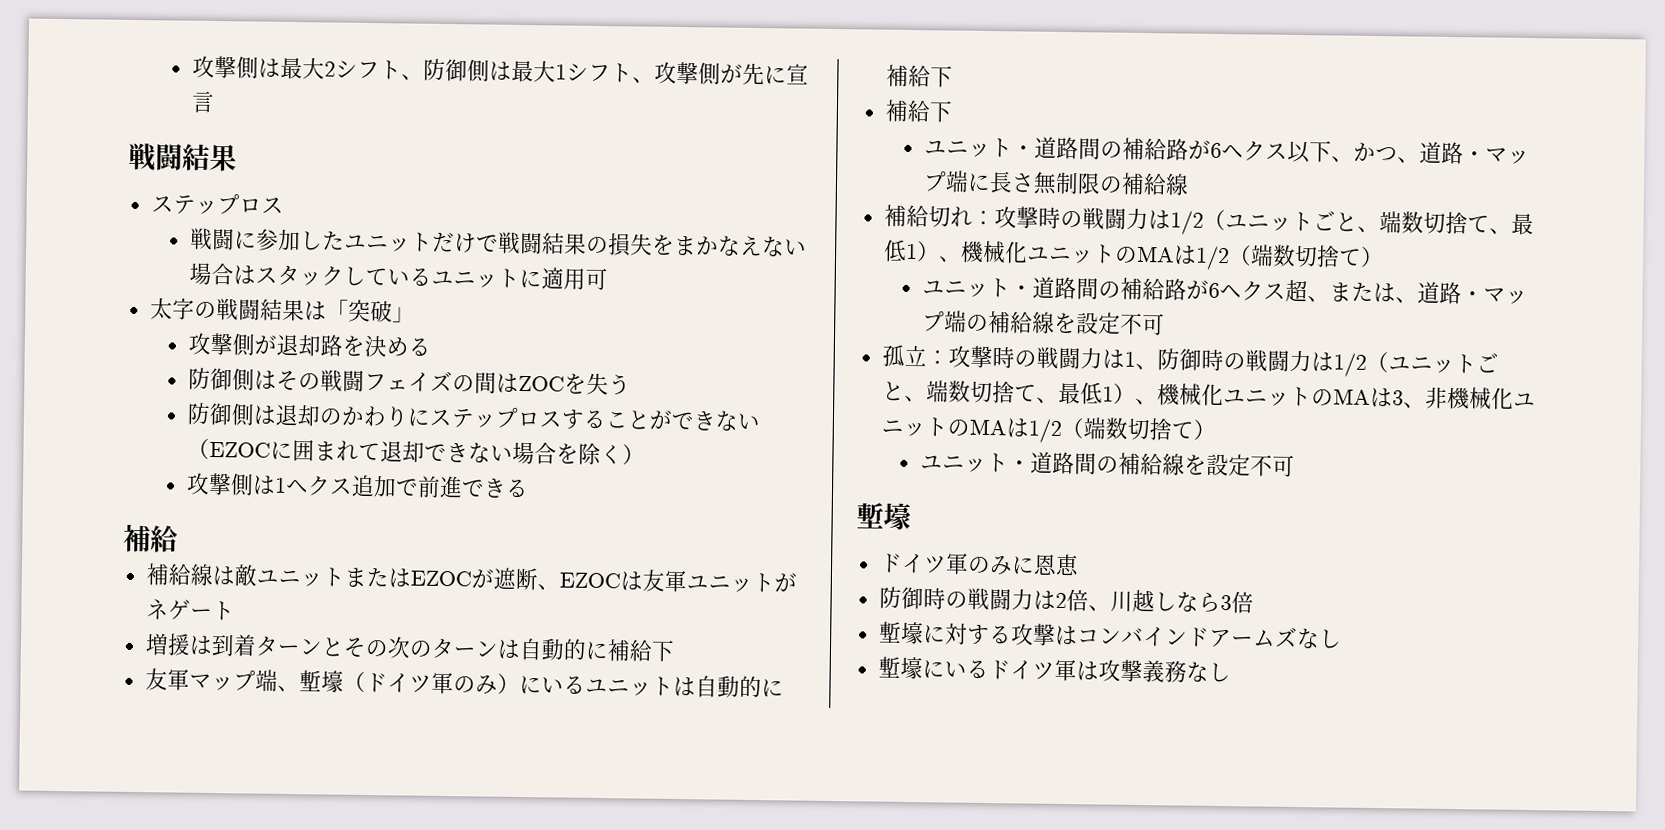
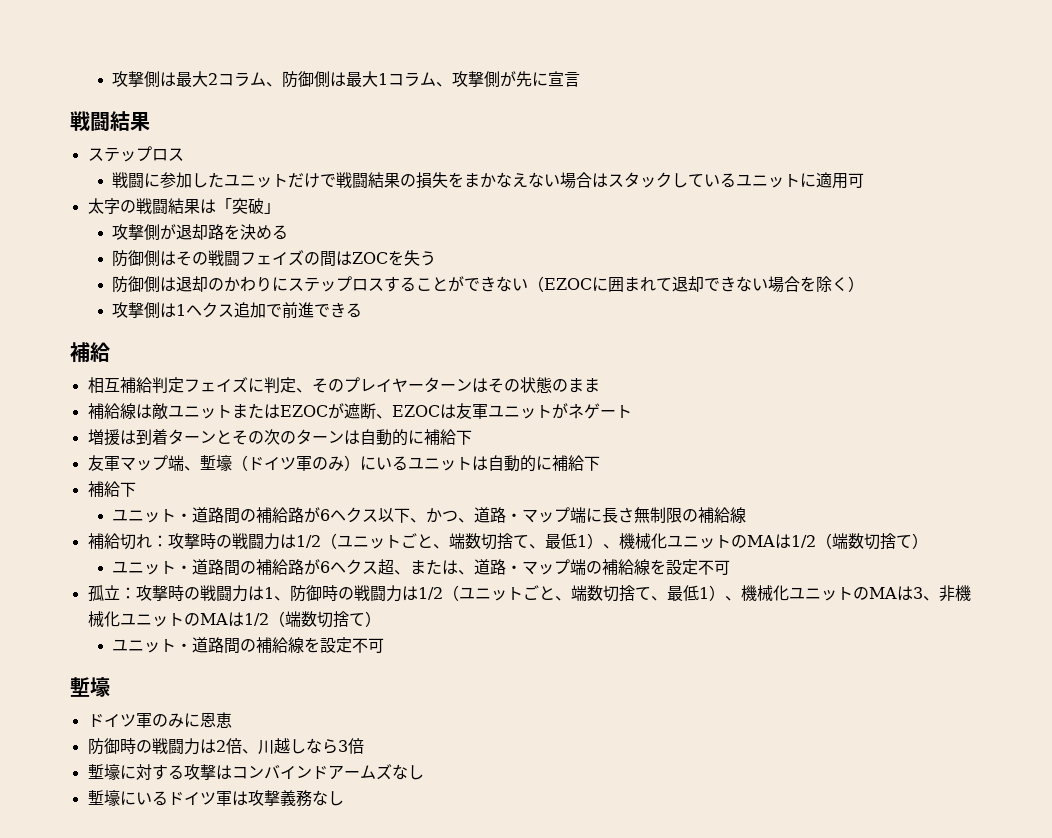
- 攻撃側は最大2シフト、防御側は最大1シフト、攻撃側が先に宣言
+ 攻撃側は最大2コラム、防御側は最大1コラム、攻撃側が先に宣言
+ 相互補給判定フェイズに判定、そのプレイヤーターンはその状態のまま

